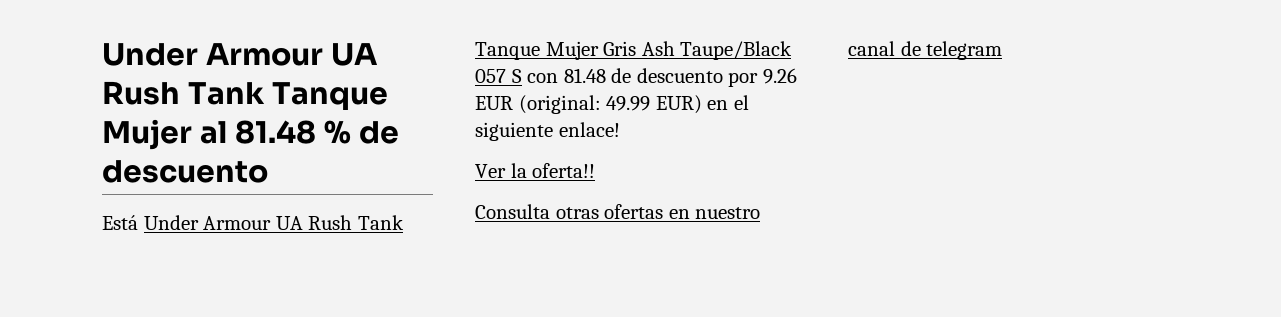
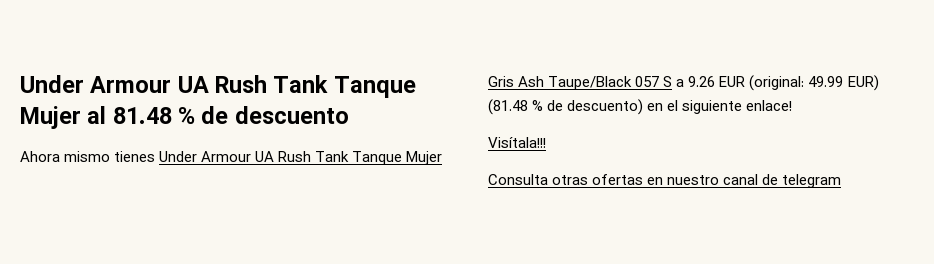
- Está Under Armour UA Rush Tank Tanque Mujer Gris Ash Taupe/Black 057 S con 81.48 de descuento por 9.26 EUR (original: 49.99 EUR) en el siguiente enlace!
+ Ahora mismo tienes Under Armour UA Rush Tank Tanque Mujer Gris Ash Taupe/Black 057 S a 9.26 EUR (original: 49.99 EUR) (81.48 % de descuento) en el siguiente enlace!
- Ver la oferta!!
+ Visítala!!!

